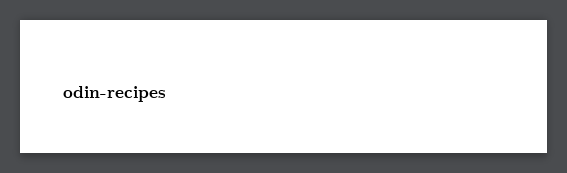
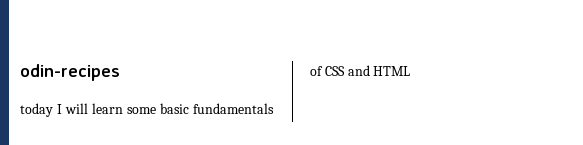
+ today I will learn some basic fundamentals of CSS and HTML

